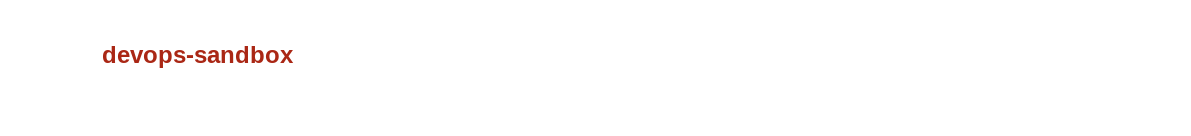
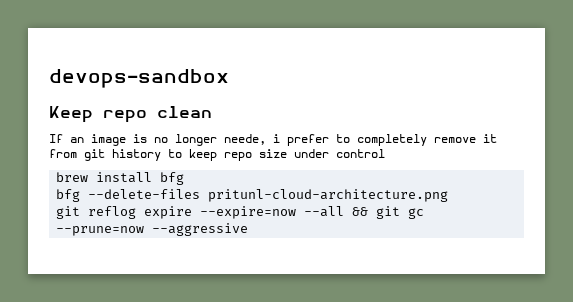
+ Keep repo clean
+ If an image is no longer neede, i prefer to completely remove it from git history to keep repo size under control
+ brew install bfg
+ bfg --delete-files pritunl-cloud-architecture.png
+ git reflog expire --expire=now --all && git gc --prune=now --aggressive

